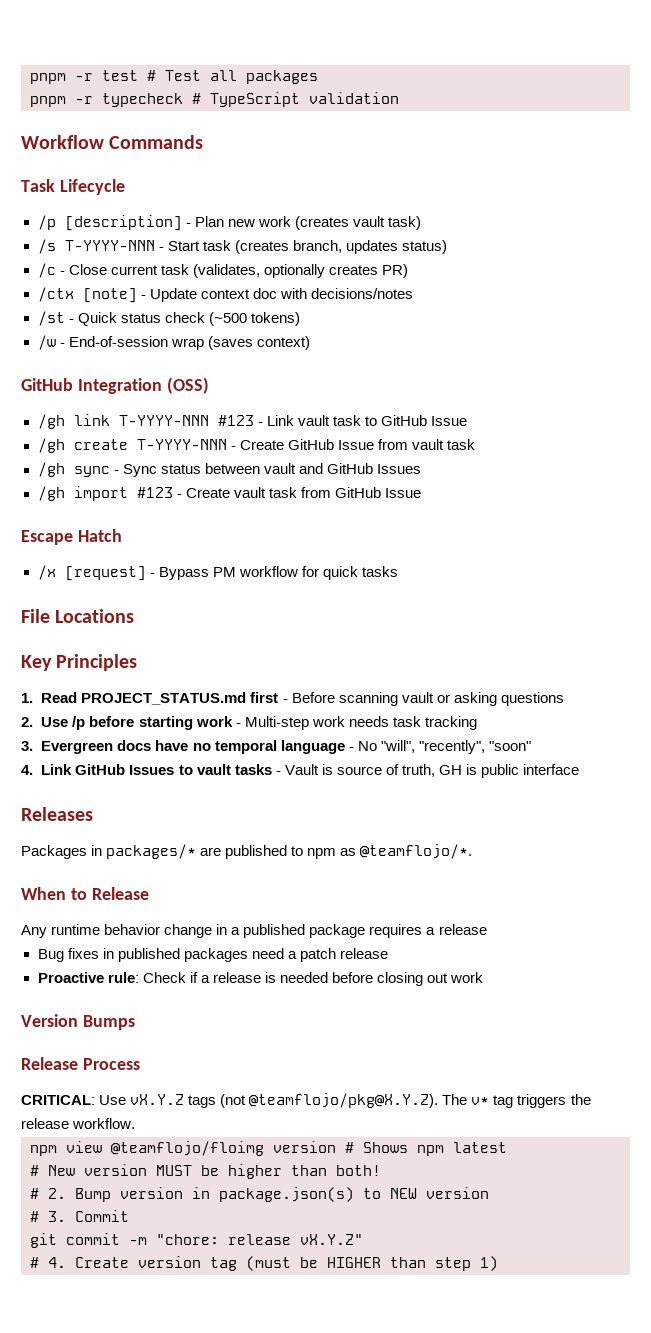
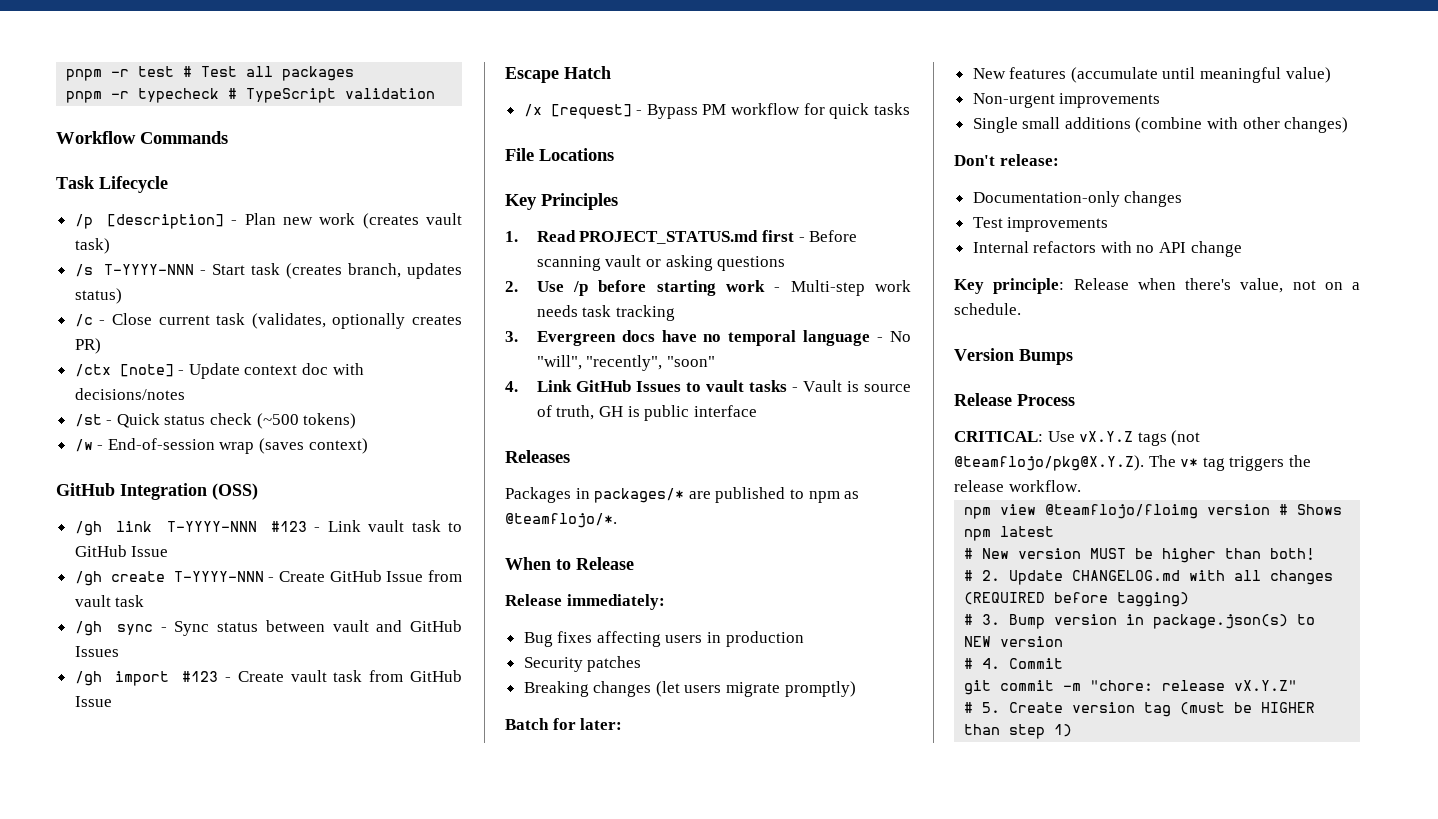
- Any runtime behavior change in a published package requires a release
- Bug fixes in published packages need a patch release
- Proactive rule: Check if a release is needed before closing out work
+ Release immediately:
+ Bug fixes affecting users in production
+ Security patches
+ Breaking changes (let users migrate promptly)
+ Batch for later:
+ New features (accumulate until meaningful value)
+ Non-urgent improvements
+ Single small additions (combine with other changes)
+ Don't release:
+ Documentation-only changes
+ Test improvements
+ Internal refactors with no API change
+ Key principle: Release when there's value, not on a schedule.
- # 2. Bump version in package.json(s) to NEW version
+ # 2. Update CHANGELOG.md with all changes (REQUIRED before tagging)
+ # 3. Bump version in package.json(s) to NEW version
- # 3. Commit
+ # 4. Commit
- # 4. Create version tag (must be HIGHER than step 1)
+ # 5. Create version tag (must be HIGHER than step 1)

